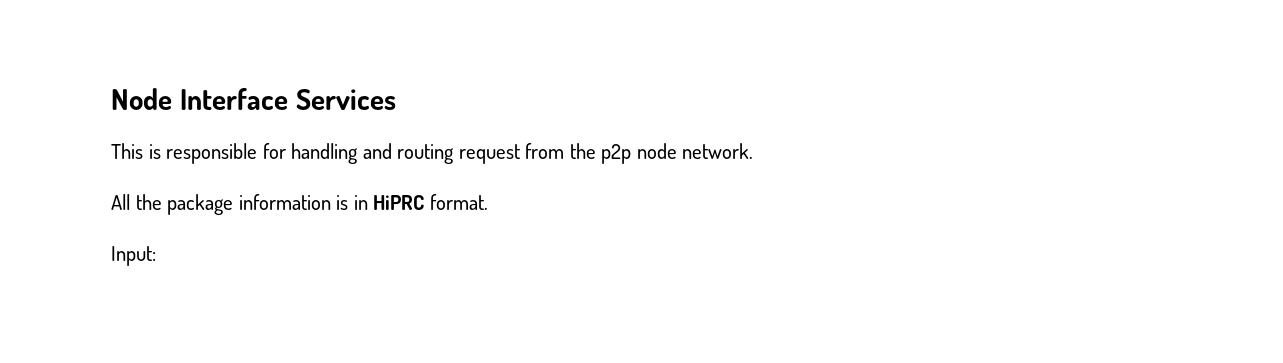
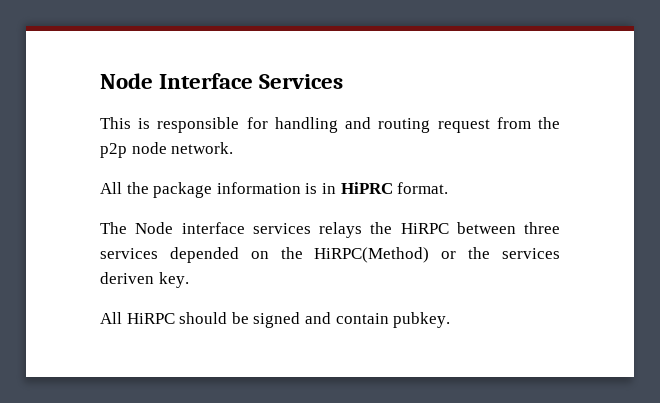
- Input:
+ The Node interface services relays the HiRPC between three services depended on the HiRPC(Method) or the services deriven key.
+ All HiRPC should be signed and contain pubkey.

